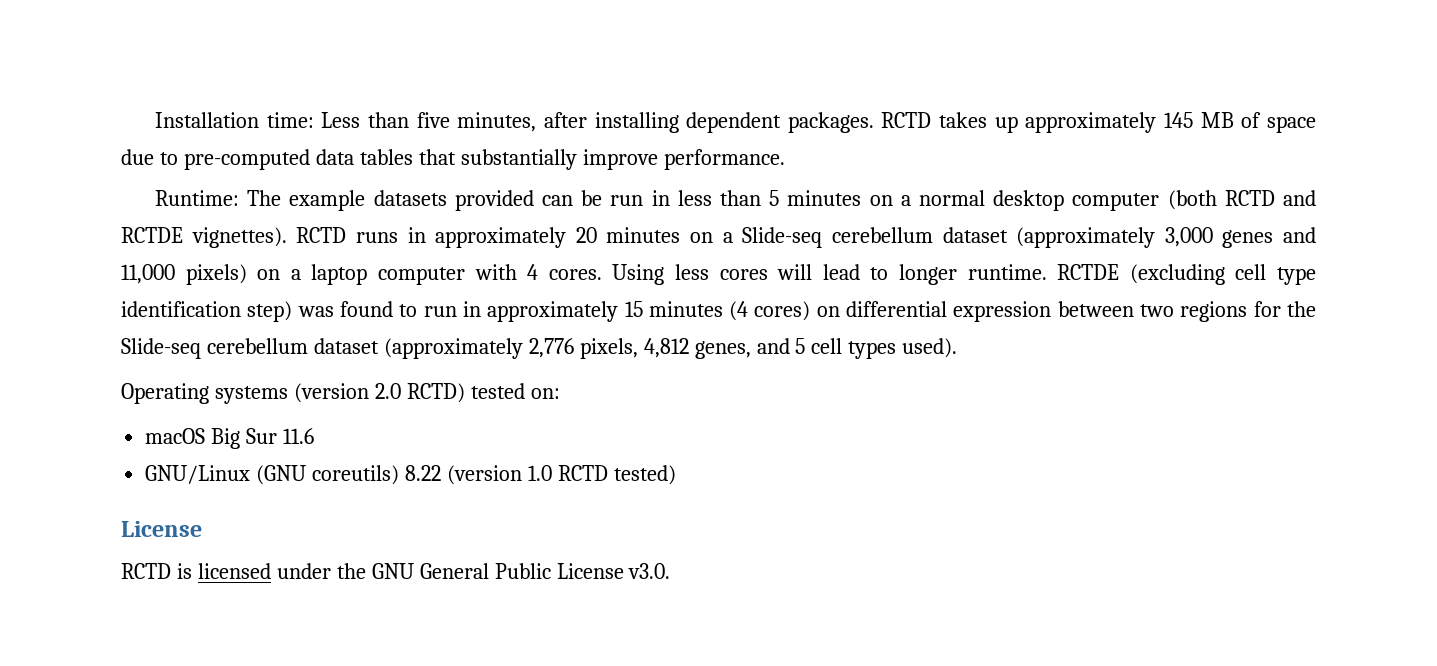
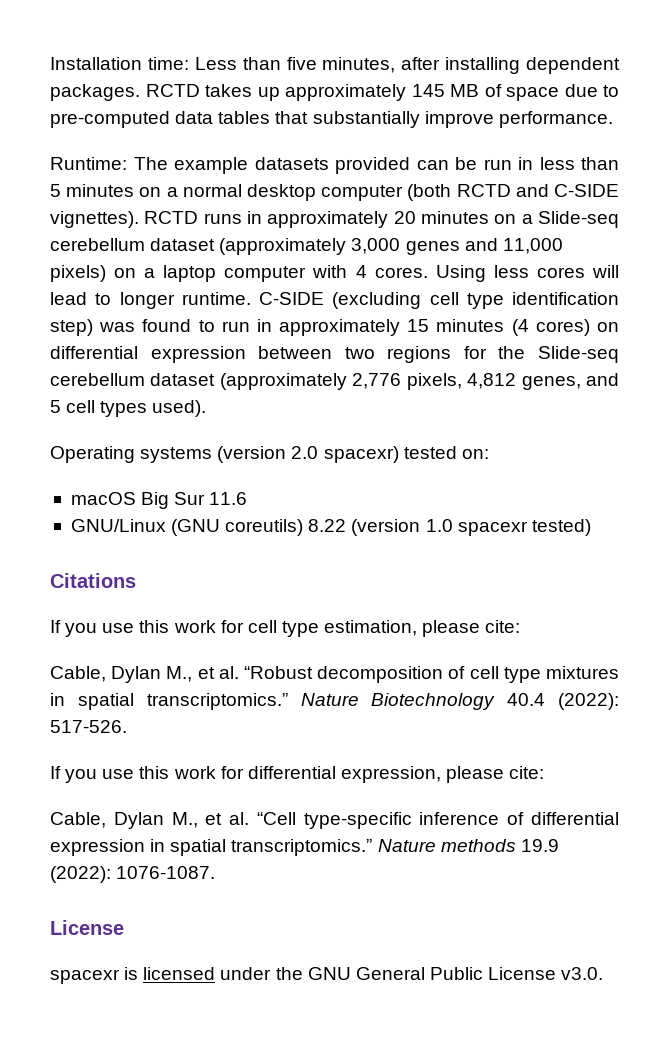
- Runtime: The example datasets provided can be run in less than 5 minutes on a normal desktop computer (both RCTD and RCTDE vignettes).
+ Runtime: The example datasets provided can be run in less than 5 minutes on a normal desktop computer (both RCTD and C-SIDE vignettes).
- RCTDE (excluding cell type identification step) was found to run in approximately 15 minutes (4 cores) on differential expression between two regions for the Slide-seq cerebellum dataset (approximately 2,776 pixels, 4,812 genes, and 5 cell types used).
+ C-SIDE (excluding cell type identification step) was found to run in approximately 15 minutes (4 cores) on differential expression between two regions for the Slide-seq cerebellum dataset (approximately 2,776 pixels, 4,812 genes, and 5 cell types used).
- Operating systems (version 2.0 RCTD) tested on:
+ Operating systems (version 2.0 spacexr) tested on:
- GNU/Linux (GNU coreutils) 8.22 (version 1.0 RCTD tested)
+ GNU/Linux (GNU coreutils) 8.22 (version 1.0 spacexr tested)
+ Citations
+ If you use this work for cell type estimation, please cite:
+ Cable, Dylan M., et al. “Robust decomposition of cell type mixtures in spatial transcriptomics.” Nature Biotechnology 40.4 (2022): 517-526.
+ If you use this work for differential expression, please cite:
+ Cable, Dylan M., et al. “Cell type-specific inference of differential expression in spatial transcriptomics.” Nature methods 19.9 (2022): 1076-1087.
- RCTD is licensed under the GNU General Public License v3.0.
+ spacexr is licensed under the GNU General Public License v3.0.

